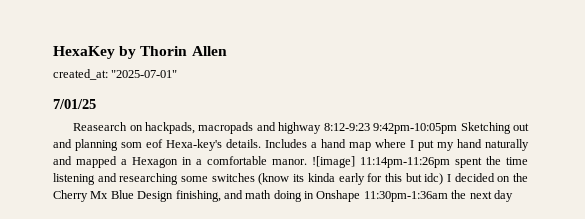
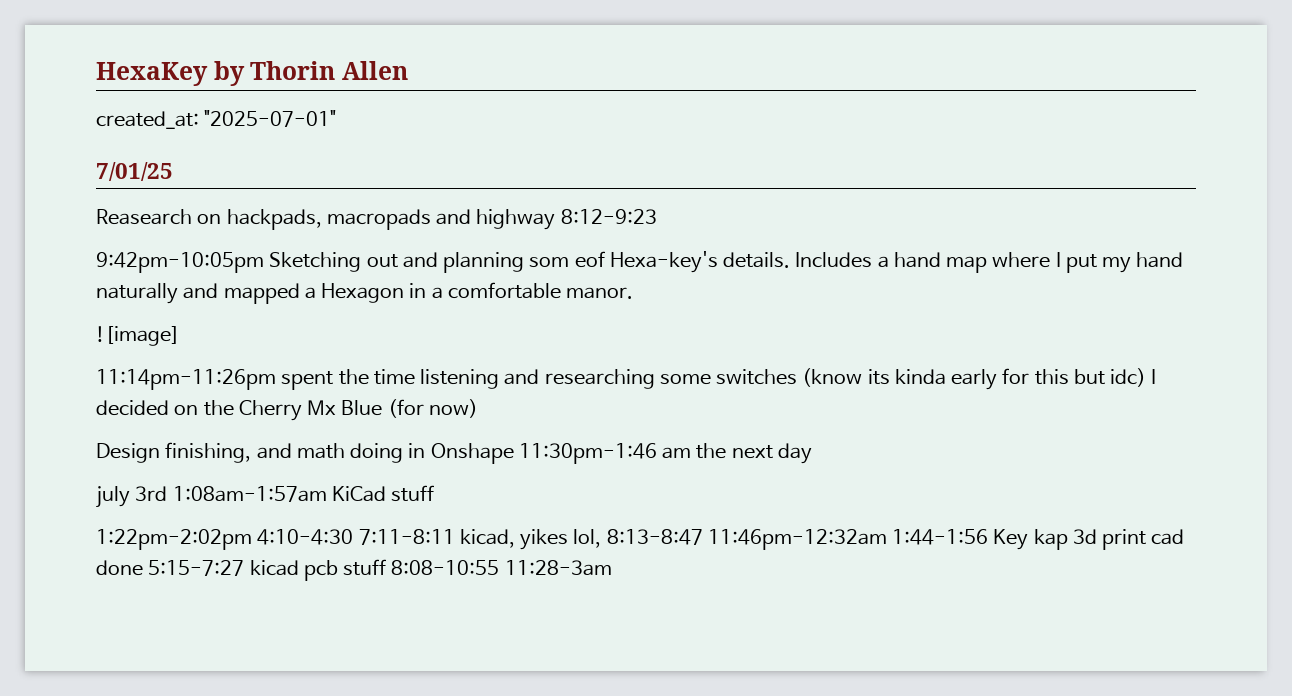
- Reasearch on hackpads, macropads and highway 8:12-9:23 9:42pm-10:05pm Sketching out and planning som eof Hexa-key's details.
+ Reasearch on hackpads, macropads and highway 8:12-9:23
+ 9:42pm-10:05pm Sketching out and planning som eof Hexa-key's details.
- Includes a hand map where I put my hand naturally and mapped a Hexagon in a comfortable manor. ![image] 11:14pm-11:26pm spent the time listening and researching some switches (know its kinda early for this but idc) I decided on the Cherry Mx Blue Design finishing, and math doing in Onshape 11:30pm-1:36am the next day
+ Includes a hand map where I put my hand naturally and mapped a Hexagon in a comfortable manor.
+ ![image]
+ 11:14pm-11:26pm spent the time listening and researching some switches (know its kinda early for this but idc) I decided on the Cherry Mx Blue (for now)
+ Design finishing, and math doing in Onshape 11:30pm-1:46 am the next day
+ july 3rd 1:08am-1:57am KiCad stuff
+ 1:22pm-2:02pm 4:10-4:30 7:11-8:11 kicad, yikes lol, 8:13-8:47 11:46pm-12:32am 1:44-1:56 Key kap 3d print cad done 5:15-7:27 kicad pcb stuff 8:08-10:55 11:28-3am

